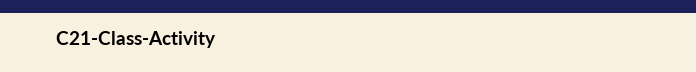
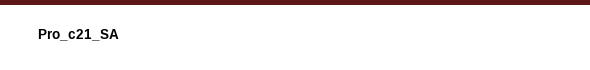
- C21-Class-Activity
+ Pro_c21_SA

